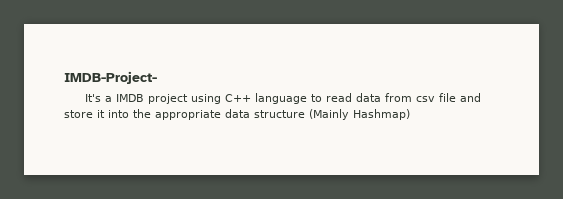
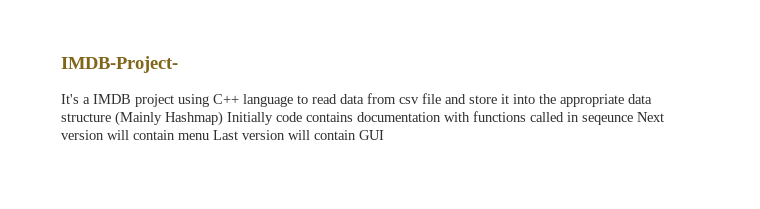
- It's a IMDB project using C++ language to read data from csv file and store it into the appropriate data structure (Mainly Hashmap)
+ It's a IMDB project using C++ language to read data from csv file and store it into the appropriate data structure (Mainly Hashmap) Initially code contains documentation with functions called in seqeunce Next version will contain menu Last version will contain GUI

